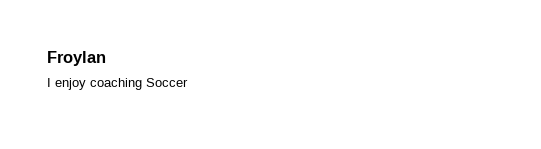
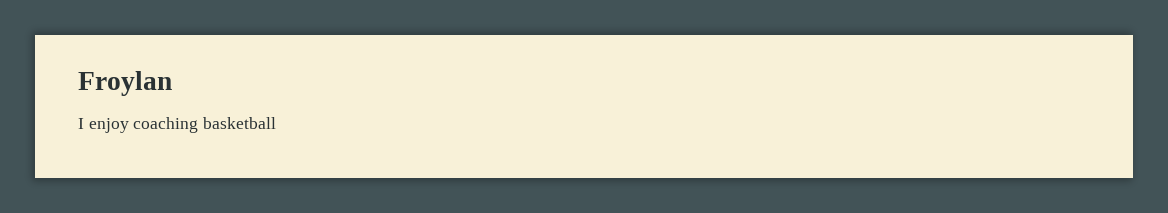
- I enjoy coaching Soccer
+ I enjoy coaching basketball

